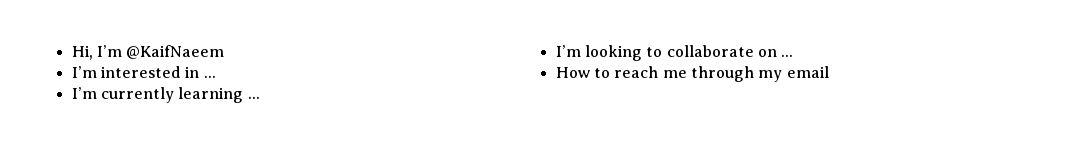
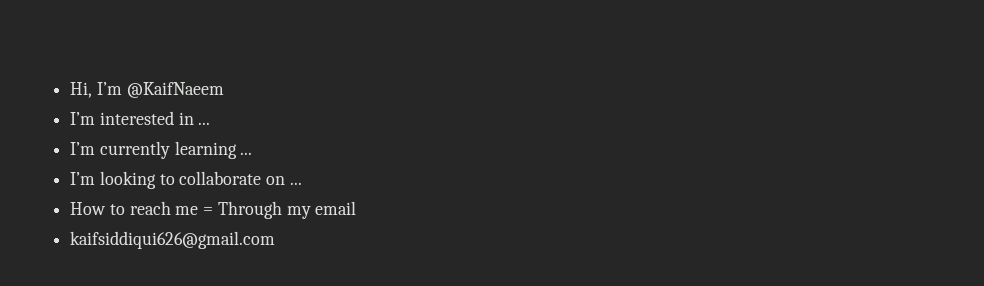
- How to reach me through my email
+ How to reach me = Through my email
+ kaifsiddiqui626@gmail.com

